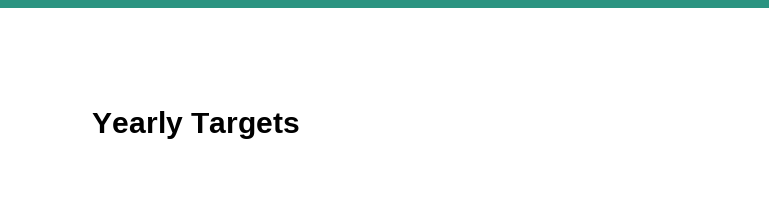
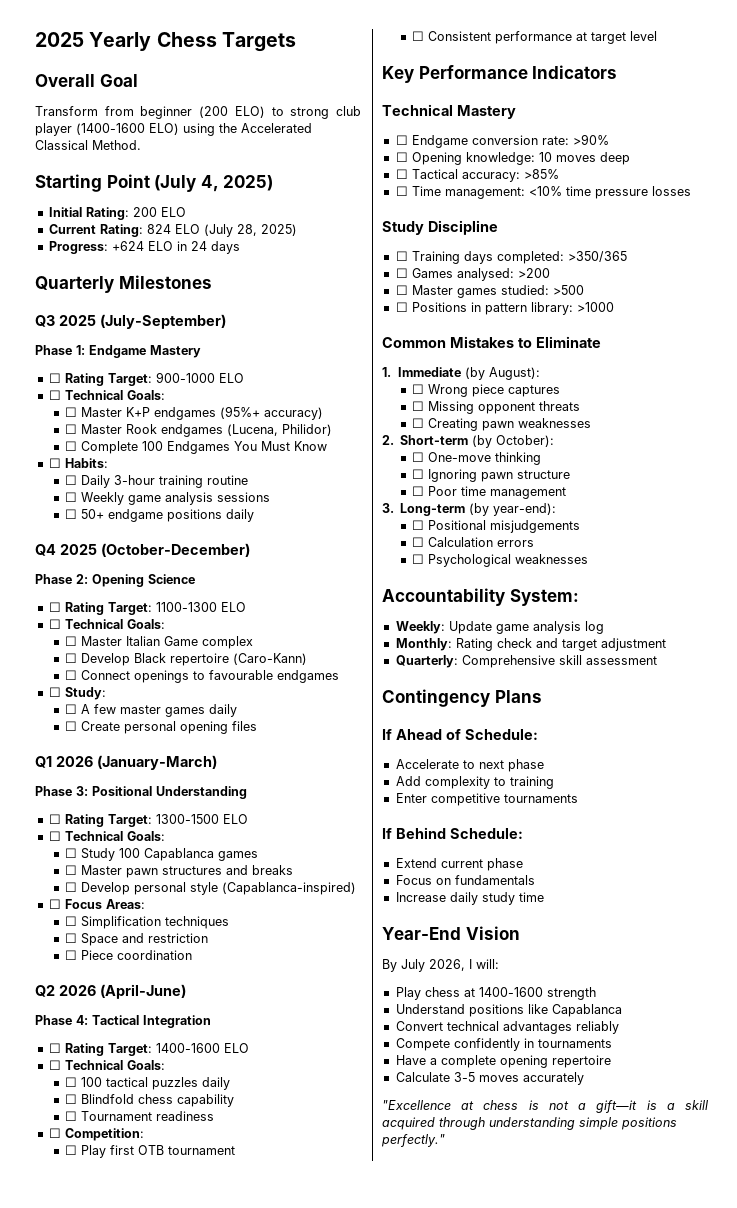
- Yearly Targets
+ 2025 Yearly Chess Targets
+ Overall Goal
+ Transform from beginner (200 ELO) to strong club player (1400-1600 ELO) using the Accelerated Classical Method.
+ Starting Point (July 4, 2025)
+ Initial Rating: 200 ELO
+ Current Rating: 824 ELO (July 28, 2025)
+ Progress: +624 ELO in 24 days
+ Quarterly Milestones
+ Q3 2025 (July-September)
+ Phase 1: Endgame Mastery
+ ☐ Rating Target: 900-1000 ELO
+ ☐ Technical Goals:
+ ☐ Master K+P endgames (95%+ accuracy)
+ ☐ Master Rook endgames (Lucena, Philidor)
+ ☐ Complete 100 Endgames You Must Know
+ ☐ Habits:
+ ☐ Daily 3-hour training routine
+ ☐ Weekly game analysis sessions
+ ☐ 50+ endgame positions daily
+ Q4 2025 (October-December)
+ Phase 2: Opening Science
+ ☐ Rating Target: 1100-1300 ELO
+ ☐ Technical Goals:
+ ☐ Master Italian Game complex
+ ☐ Develop Black repertoire (Caro-Kann)
+ ☐ Connect openings to favourable endgames
+ ☐ Study:
+ ☐ A few master games daily
+ ☐ Create personal opening files
+ Q1 2026 (January-March)
+ Phase 3: Positional Understanding
+ ☐ Rating Target: 1300-1500 ELO
+ ☐ Technical Goals:
+ ☐ Study 100 Capablanca games
+ ☐ Master pawn structures and breaks
+ ☐ Develop personal style (Capablanca-inspired)
+ ☐ Focus Areas:
+ ☐ Simplification techniques
+ ☐ Space and restriction
+ ☐ Piece coordination
+ Q2 2026 (April-June)
+ Phase 4: Tactical Integration
+ ☐ Rating Target: 1400-1600 ELO
+ ☐ Technical Goals:
+ ☐ 100 tactical puzzles daily
+ ☐ Blindfold chess capability
+ ☐ Tournament readiness
+ ☐ Competition:
+ ☐ Play first OTB tournament
+ ☐ Consistent performance at target level
+ Key Performance Indicators
+ Technical Mastery
+ ☐ Endgame conversion rate: >90%
+ ☐ Opening knowledge: 10 moves deep
+ ☐ Tactical accuracy: >85%
+ ☐ Time management: <10% time pressure losses
+ Study Discipline
+ ☐ Training days completed: >350/365
+ ☐ Games analysed: >200
+ ☐ Master games studied: >500
+ ☐ Positions in pattern library: >1000
+ Common Mistakes to Eliminate
+ 1. Immediate (by August):
+ ☐ Wrong piece captures
+ ☐ Missing opponent threats
+ ☐ Creating pawn weaknesses
+ 2. Short-term (by October):
+ ☐ One-move thinking
+ ☐ Ignoring pawn structure
+ ☐ Poor time management
+ 3. Long-term (by year-end):
+ ☐ Positional misjudgements
+ ☐ Calculation errors
+ ☐ Psychological weaknesses
+ Accountability System:
+ Weekly: Update game analysis log
+ Monthly: Rating check and target adjustment
+ Quarterly: Comprehensive skill assessment
+ Contingency Plans
+ If Ahead of Schedule:
+ Accelerate to next phase
+ Add complexity to training
+ Enter competitive tournaments
+ If Behind Schedule:
+ Extend current phase
+ Focus on fundamentals
+ Increase daily study time
+ Year-End Vision
+ By July 2026, I will:
+ Play chess at 1400-1600 strength
+ Understand positions like Capablanca
+ Convert technical advantages reliably
+ Compete confidently in tournaments
+ Have a complete opening repertoire
+ Calculate 3-5 moves accurately
+ "Excellence at chess is not a gift—it is a skill acquired through understanding simple positions perfectly."

